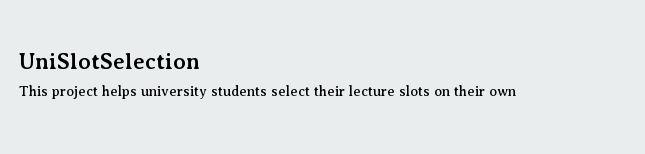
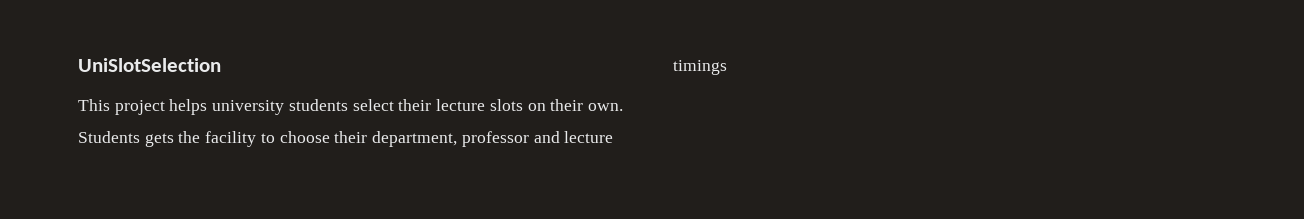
- This project helps university students select their lecture slots on their own
+ This project helps university students select their lecture slots on their own.
+ Students gets the facility to choose their department, professor and lecture timings

